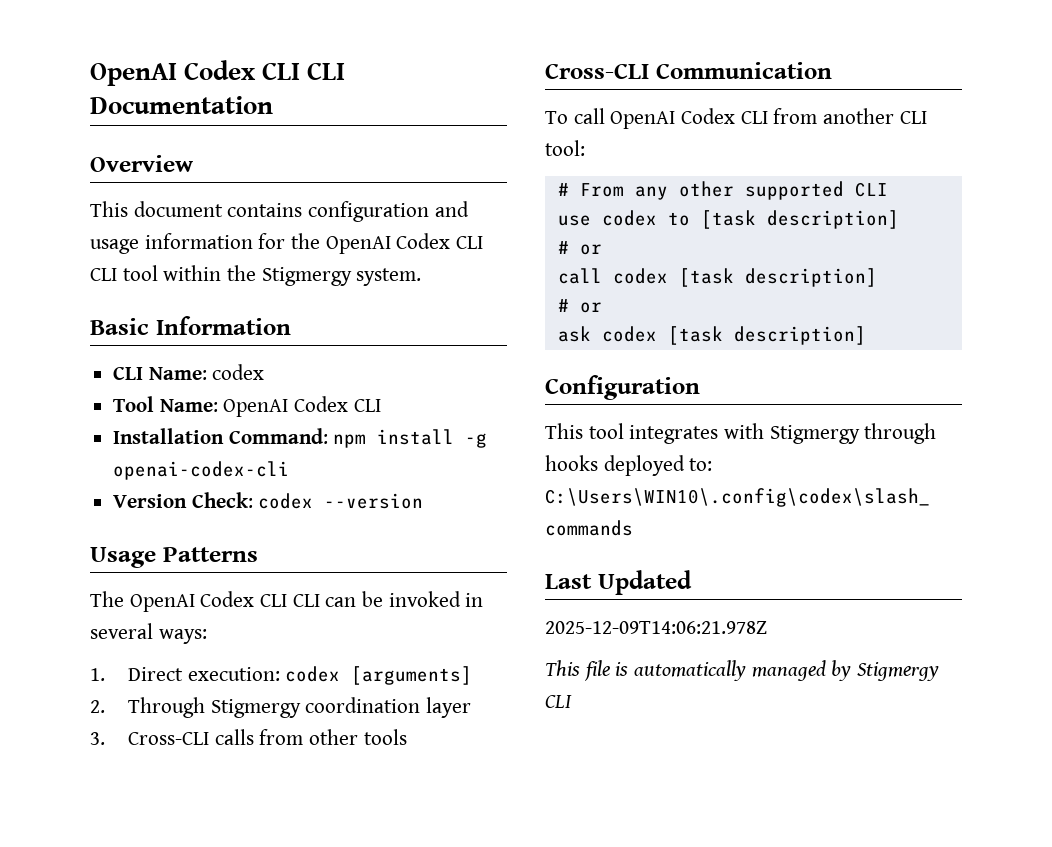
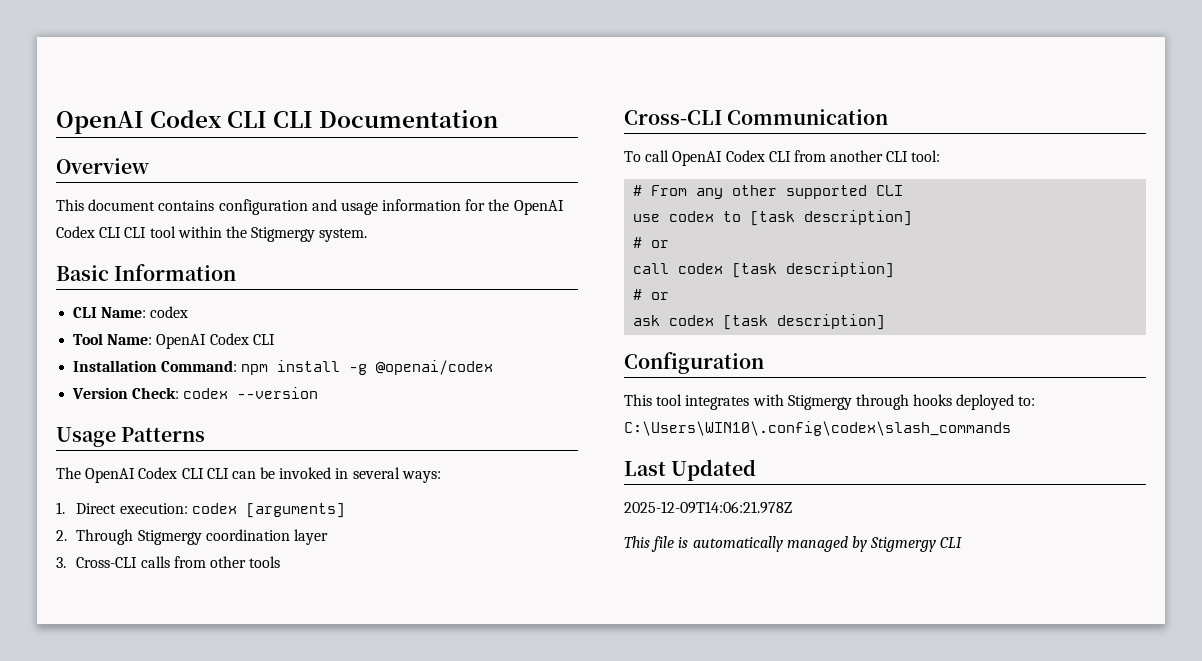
- Installation Command: npm install -g openai-codex-cli
+ Installation Command: npm install -g @openai/codex

